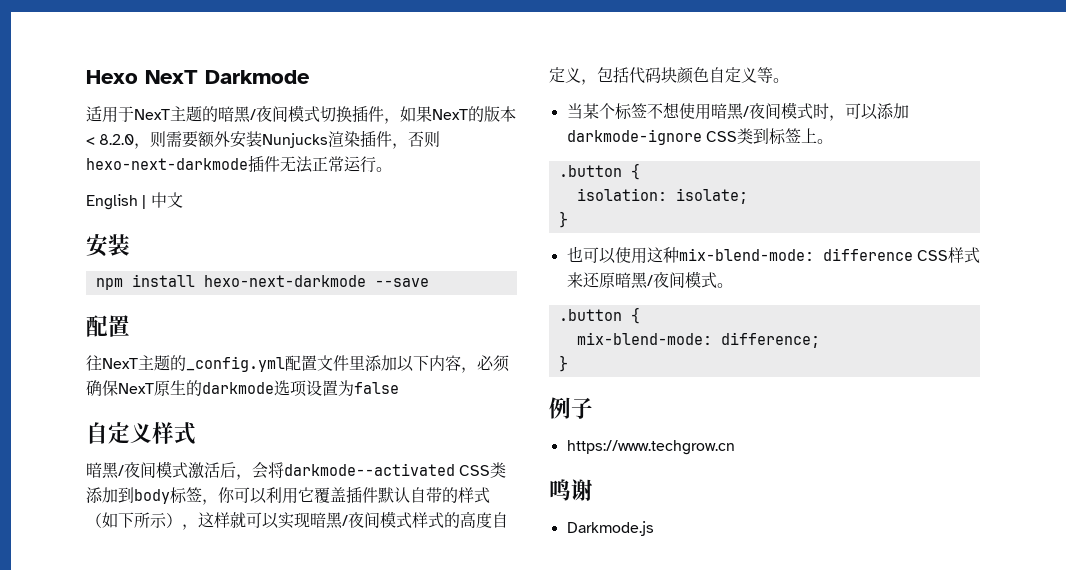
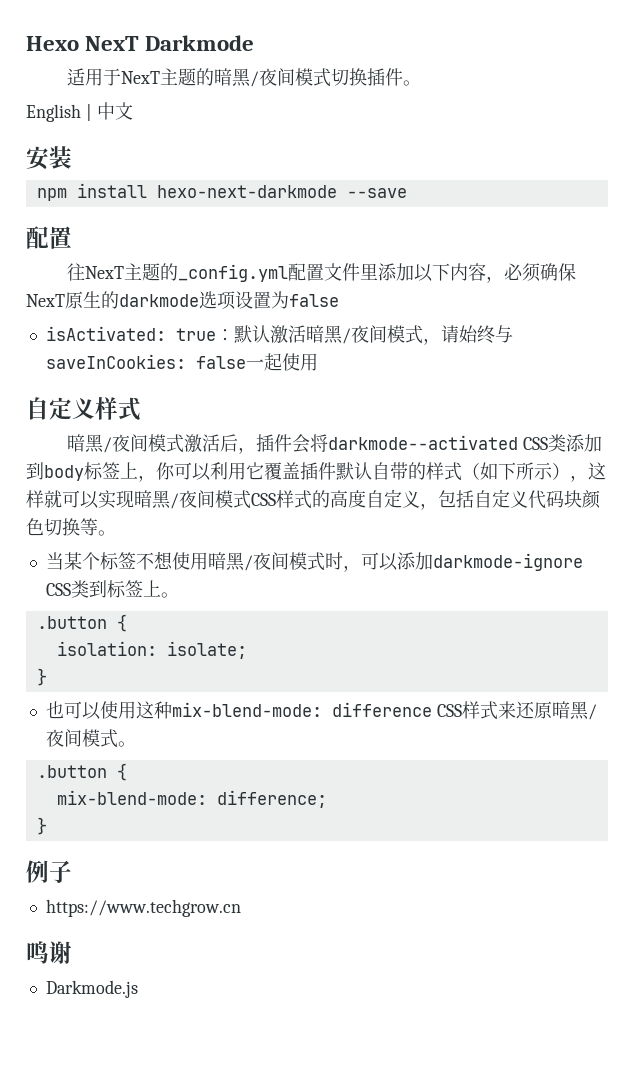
- 适用于NexT主题的暗黑/夜间模式切换插件，如果NexT的版本< 8.2.0，则需要额外安装Nunjucks渲染插件，否则hexo-next-darkmode插件无法正常运行。
+ 适用于NexT主题的暗黑/夜间模式切换插件。
+ isActivated: true：默认激活暗黑/夜间模式，请始终与saveInCookies: false一起使用
- 暗黑/夜间模式激活后，会将darkmode--activated CSS类添加到body标签，你可以利用它覆盖插件默认自带的样式（如下所示），这样就可以实现暗黑/夜间模式样式的高度自定义，包括代码块颜色自定义等。
+ 暗黑/夜间模式激活后，插件会将darkmode--activated CSS类添加到body标签上，你可以利用它覆盖插件默认自带的样式（如下所示），这样就可以实现暗黑/夜间模式CSS样式的高度自定义，包括自定义代码块颜色切换等。

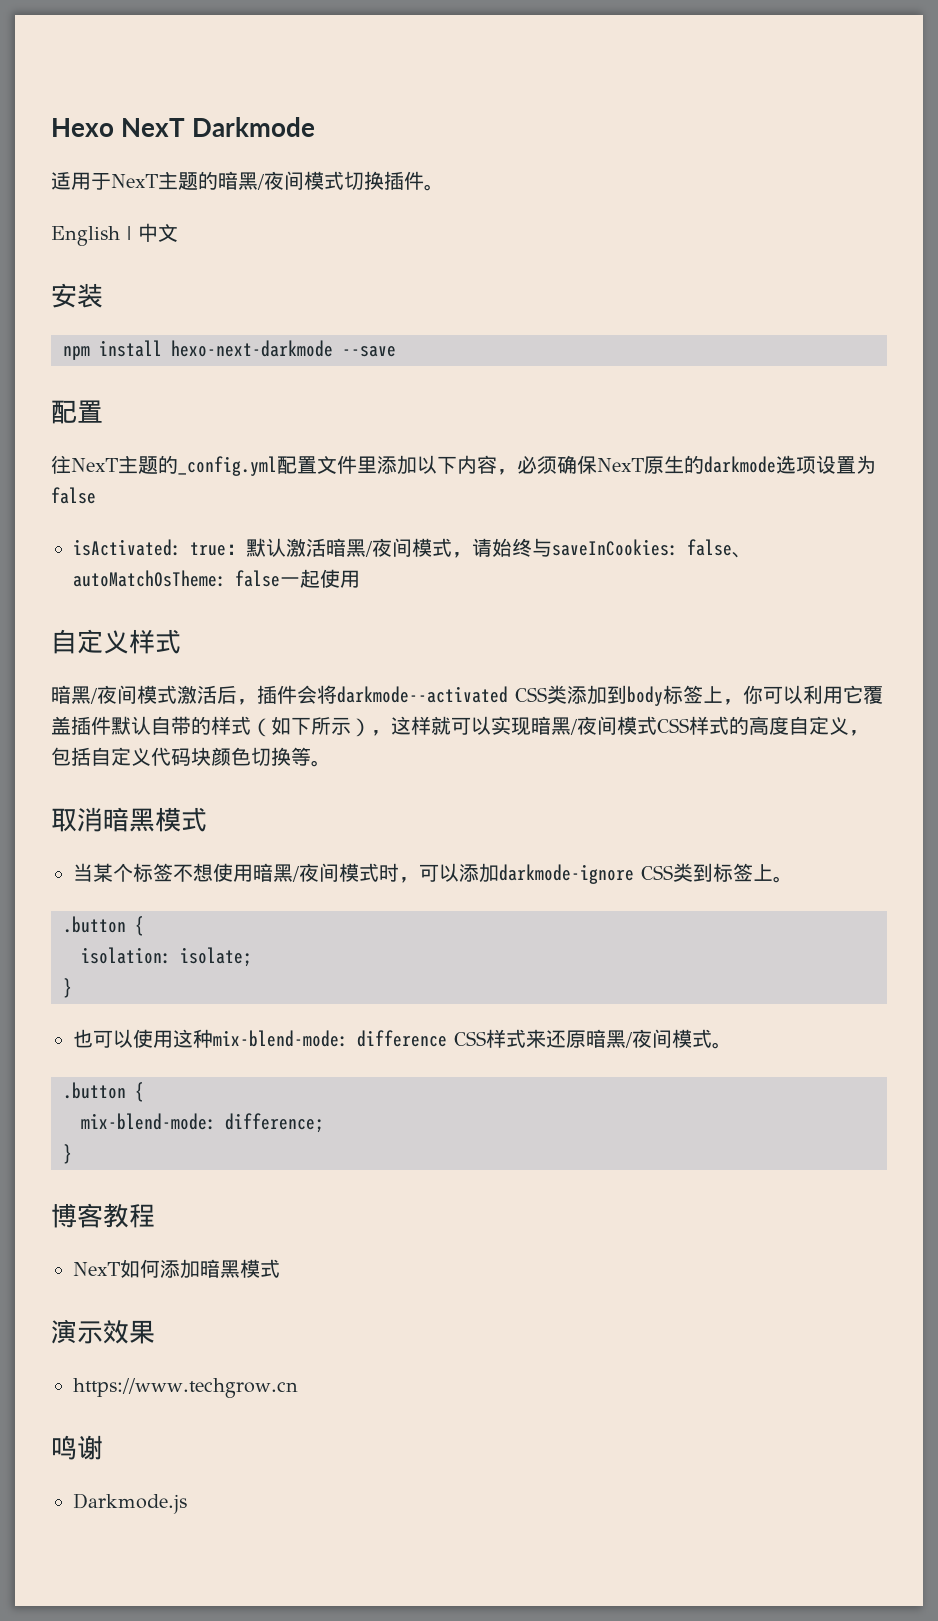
- isActivated: true：默认激活暗黑/夜间模式，请始终与saveInCookies: false一起使用
+ isActivated: true：默认激活暗黑/夜间模式，请始终与saveInCookies: false、autoMatchOsTheme: false一起使用
+ 取消暗黑模式
- 例子
+ 博客教程
+ NexT如何添加暗黑模式
+ 演示效果

